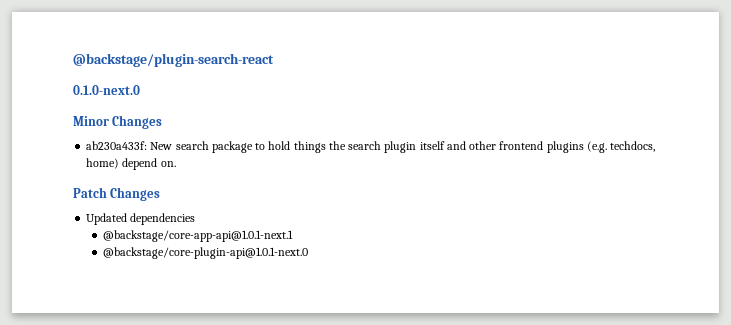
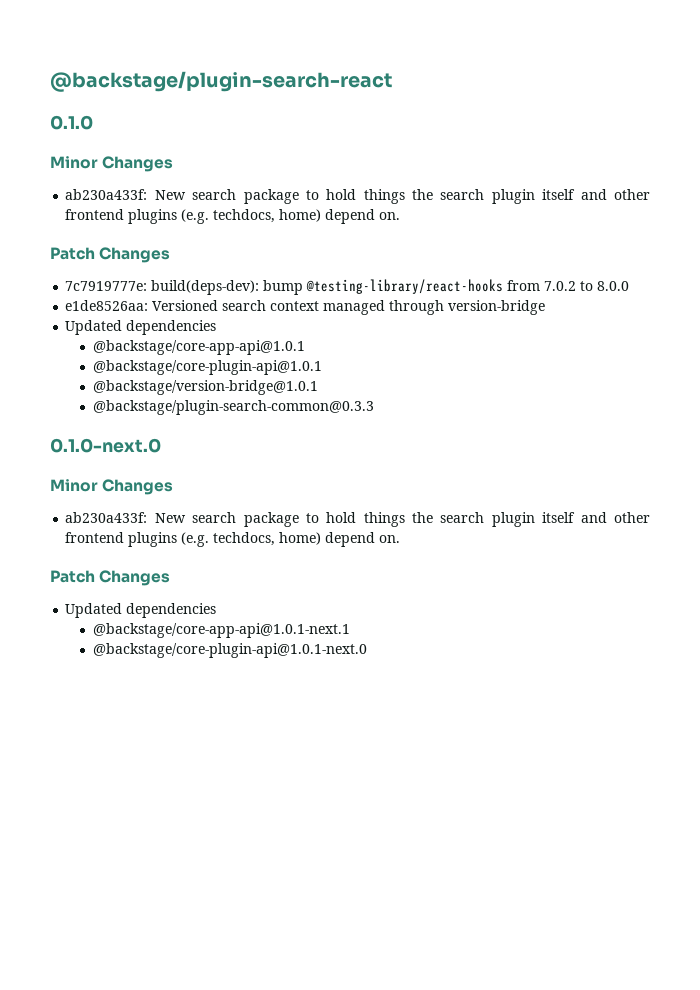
+ 0.1.0
+ Minor Changes
+ ab230a433f: New search package to hold things the search plugin itself and other frontend plugins (e.g. techdocs, home) depend on.
+ Patch Changes
+ 7c7919777e: build(deps-dev): bump @testing-library/react-hooks from 7.0.2 to 8.0.0
+ e1de8526aa: Versioned search context managed through version-bridge
+ Updated dependencies
+ @backstage/core-app-api@1.0.1
+ @backstage/core-plugin-api@1.0.1
+ @backstage/version-bridge@1.0.1
+ @backstage/plugin-search-common@0.3.3

